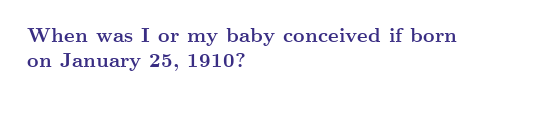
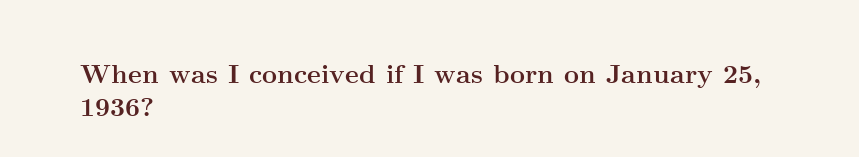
- When was I or my baby conceived if born on January 25, 1910?
+ When was I conceived if I was born on January 25, 1936?

